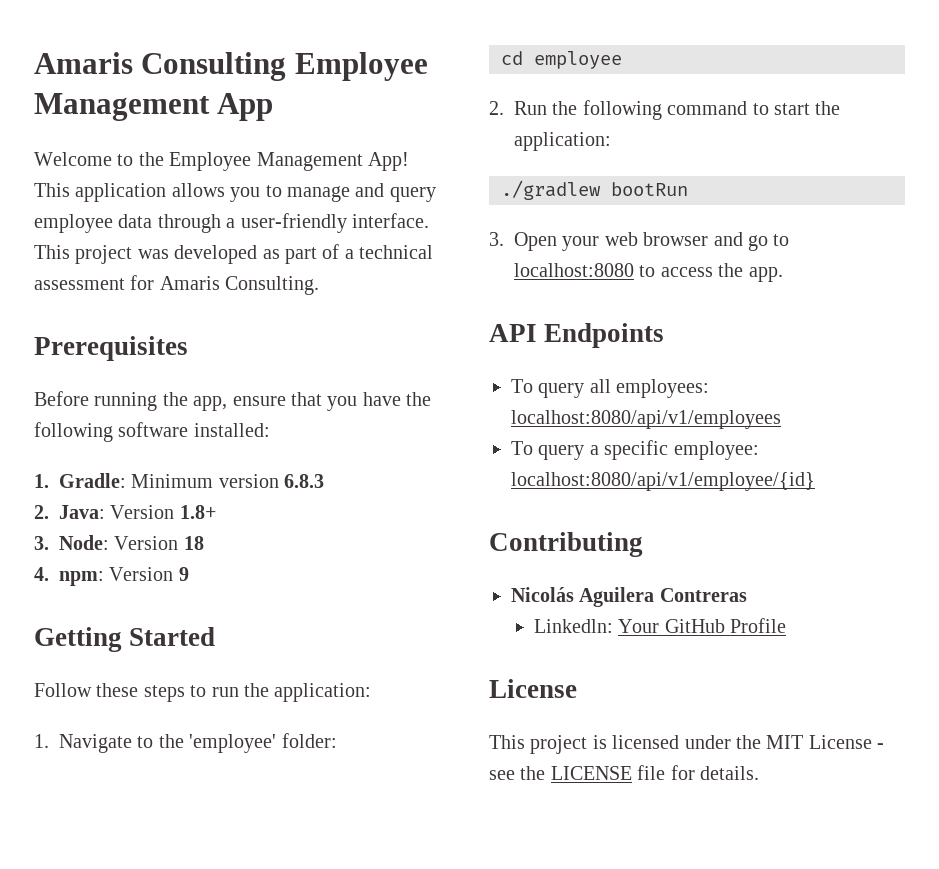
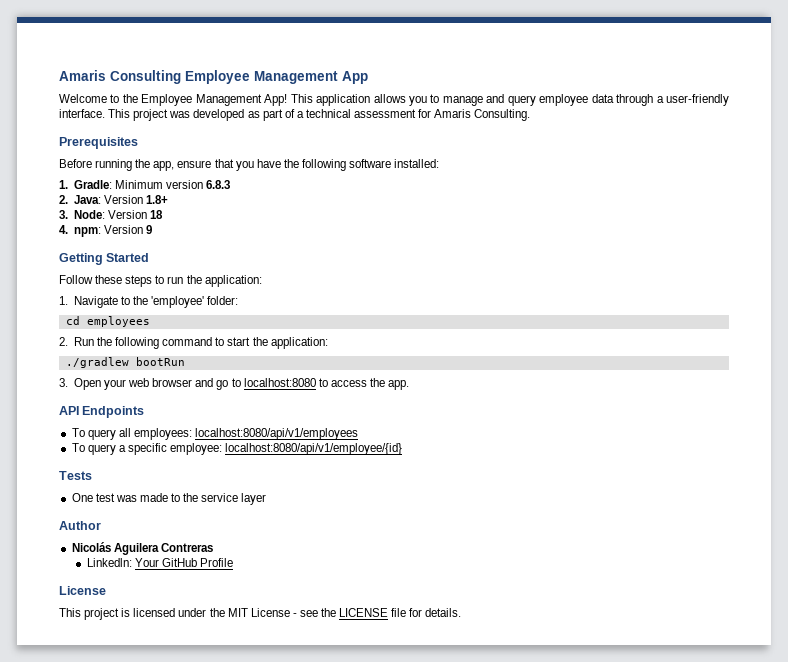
- cd employee
+ cd employees
- Contributing
+ Tests
+ One test was made to the service layer
+ Author

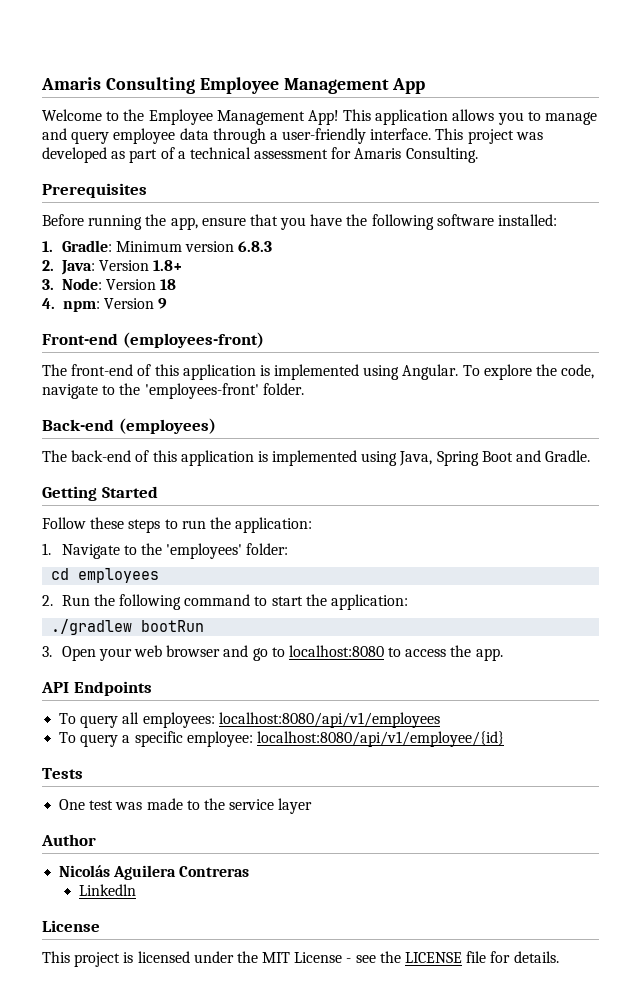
+ Front-end (employees-front)
+ The front-end of this application is implemented using Angular. To explore the code, navigate to the 'employees-front' folder.
+ Back-end (employees)
+ The back-end of this application is implemented using Java, Spring Boot and Gradle.
- 1. Navigate to the 'employee' folder:
+ 1. Navigate to the 'employees' folder:
- Linkedln: Your GitHub Profile
+ Linkedln

